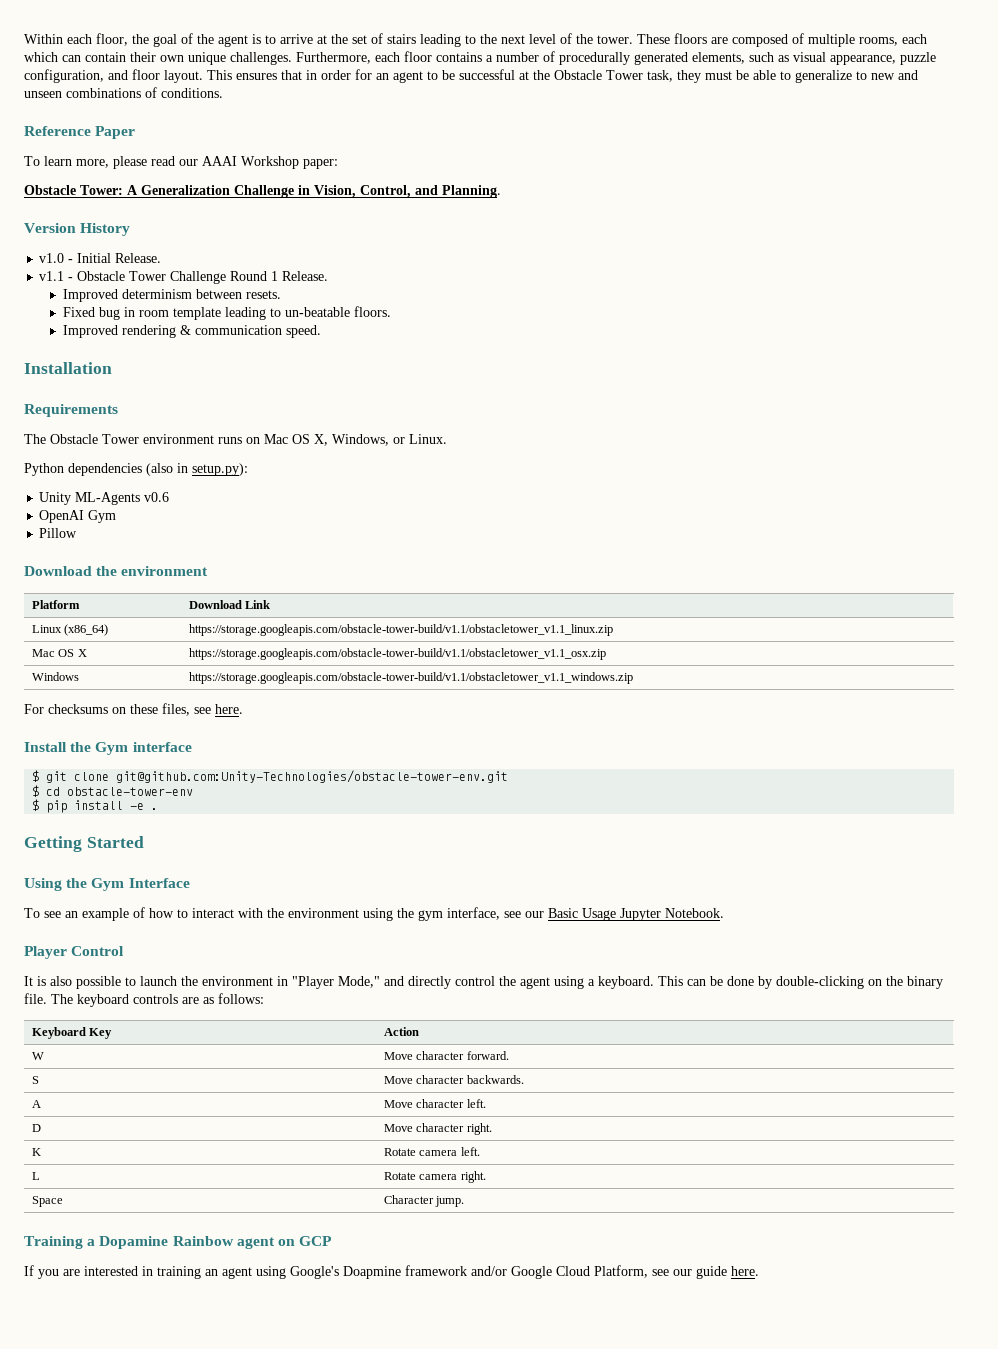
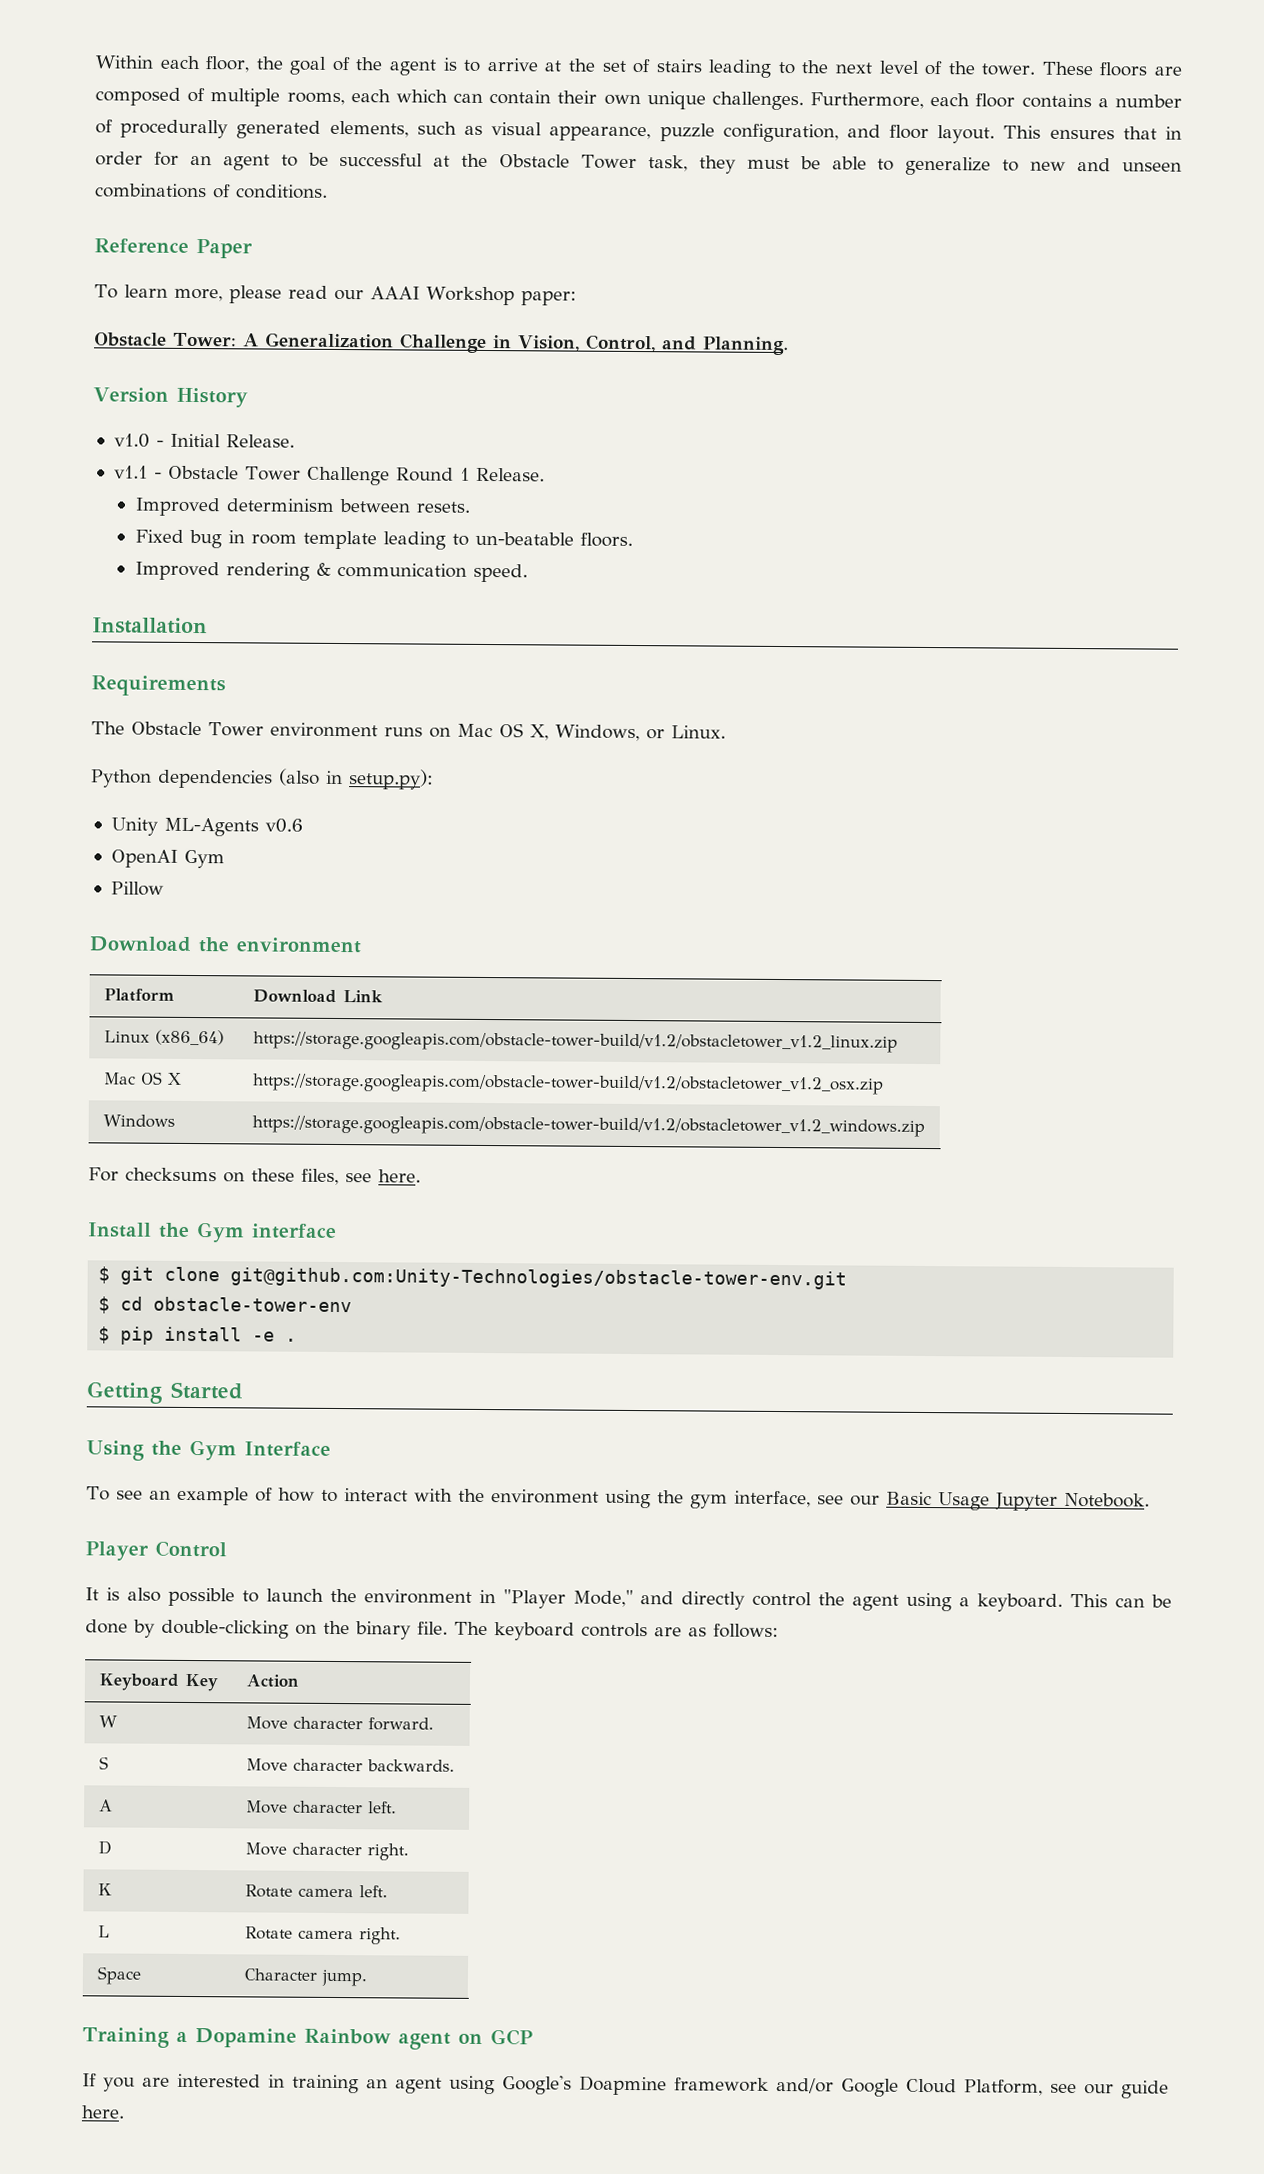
- Linux (x86_64) | https://storage.googleapis.com/obstacle-tower-build/v1.1/obstacletower_v1.1_linux.zip
+ Linux (x86_64) | https://storage.googleapis.com/obstacle-tower-build/v1.2/obstacletower_v1.2_linux.zip
- Mac OS X | https://storage.googleapis.com/obstacle-tower-build/v1.1/obstacletower_v1.1_osx.zip
+ Mac OS X | https://storage.googleapis.com/obstacle-tower-build/v1.2/obstacletower_v1.2_osx.zip
- Windows | https://storage.googleapis.com/obstacle-tower-build/v1.1/obstacletower_v1.1_windows.zip
+ Windows | https://storage.googleapis.com/obstacle-tower-build/v1.2/obstacletower_v1.2_windows.zip

